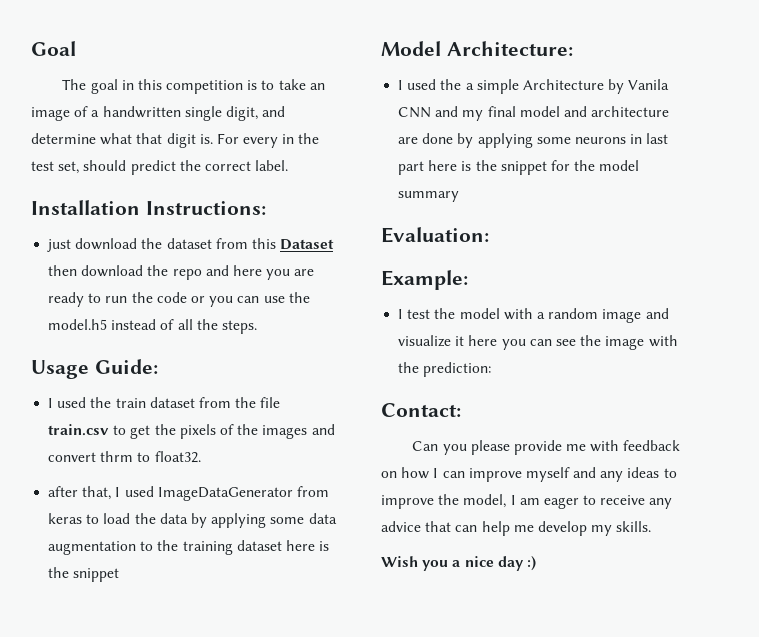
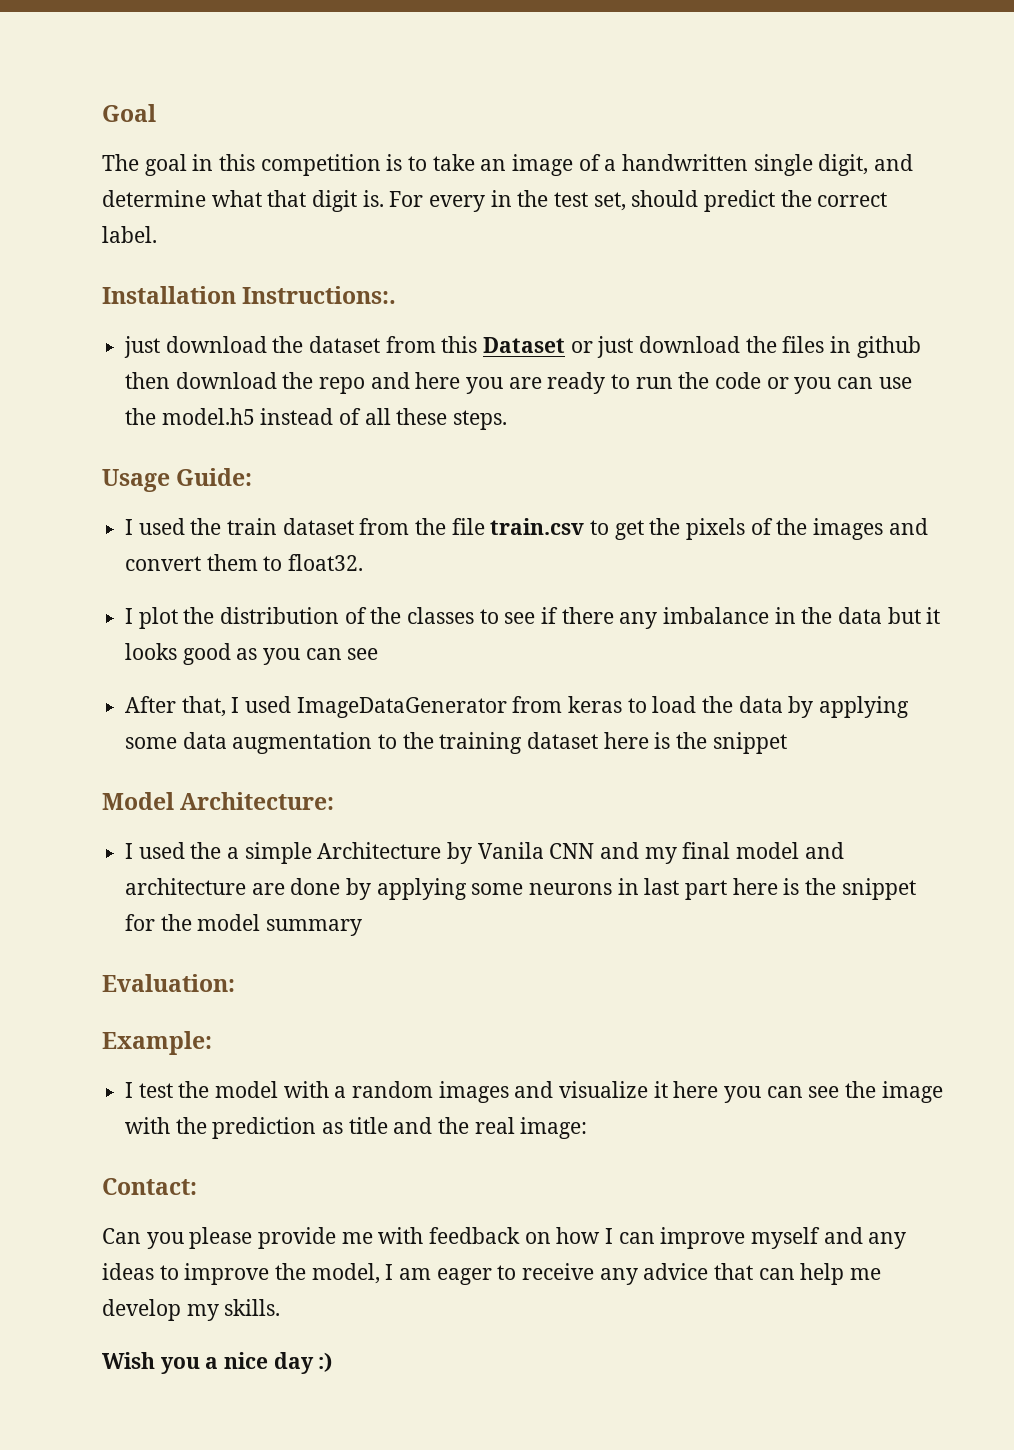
- Installation Instructions:
+ Installation Instructions:.
- just download the dataset from this Dataset then download the repo and here you are ready to run the code or you can use the model.h5 instead of all the steps.
+ just download the dataset from this Dataset or just download the files in github then download the repo and here you are ready to run the code or you can use the model.h5 instead of all these steps.
- I used the train dataset from the file train.csv to get the pixels of the images and convert thrm to float32.
+ I used the train dataset from the file train.csv to get the pixels of the images and convert them to float32.
- after that, I used ImageDataGenerator from keras to load the data by applying some data augmentation to the training dataset here is the snippet
+ I plot the distribution of the classes to see if there any imbalance in the data but it looks good as you can see
+ After that, I used ImageDataGenerator from keras to load the data by applying some data augmentation to the training dataset here is the snippet
- I test the model with a random image and visualize it here you can see the image with the prediction:
+ I test the model with a random images and visualize it here you can see the image with the prediction as title and the real image:

